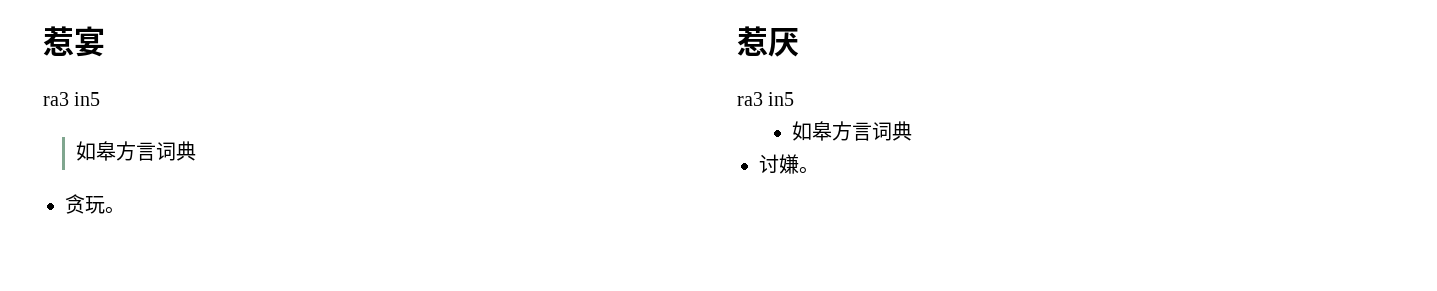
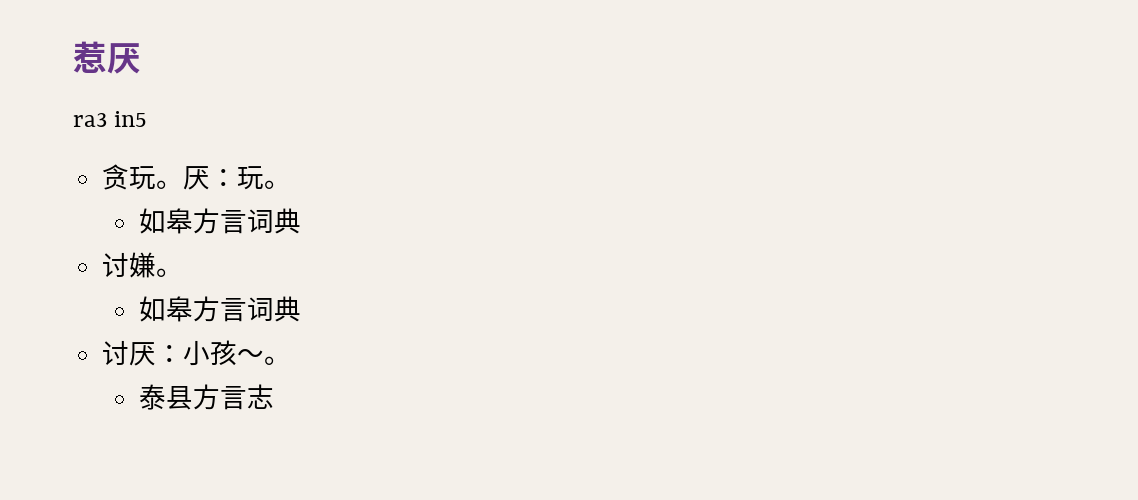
- 惹宴
- ra3 in5
- 如皋方言词典
- 贪玩。
+ 贪玩。厌：玩。
  讨嫌。
+ 如皋方言词典
+ 讨厌：小孩～。
+ 泰县方言志

